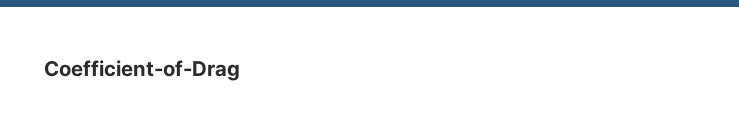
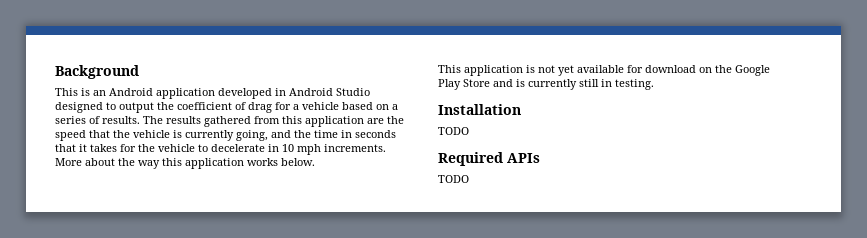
- Coefficient-of-Drag
+ Background
+ This is an Android application developed in Android Studio designed to output the coefficient of drag for a vehicle based on a series of results. The results gathered from this application are the speed that the vehicle is currently going, and the time in seconds that it takes for the vehicle to decelerate in 10 mph increments. More about the way this application works below.
+ This application is not yet available for download on the Google Play Store and is currently still in testing.
+ Installation
+ TODO
+ Required APIs
+ TODO

